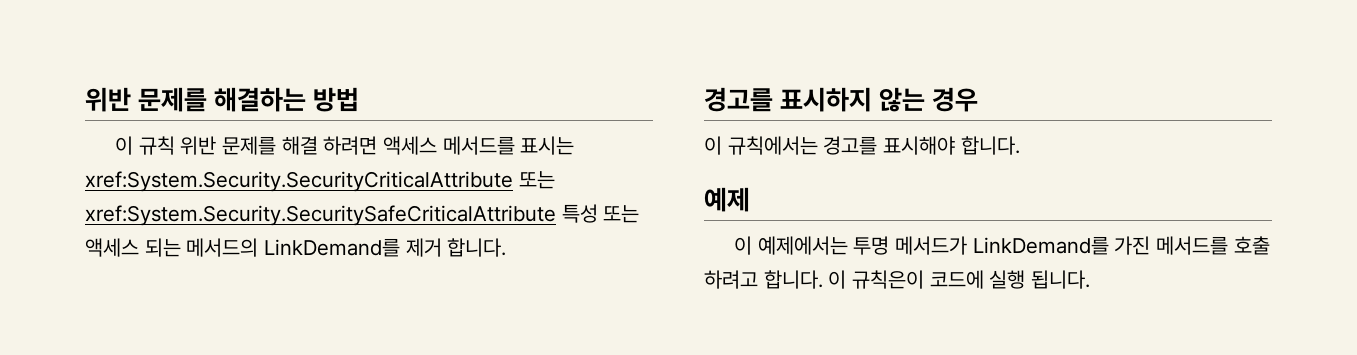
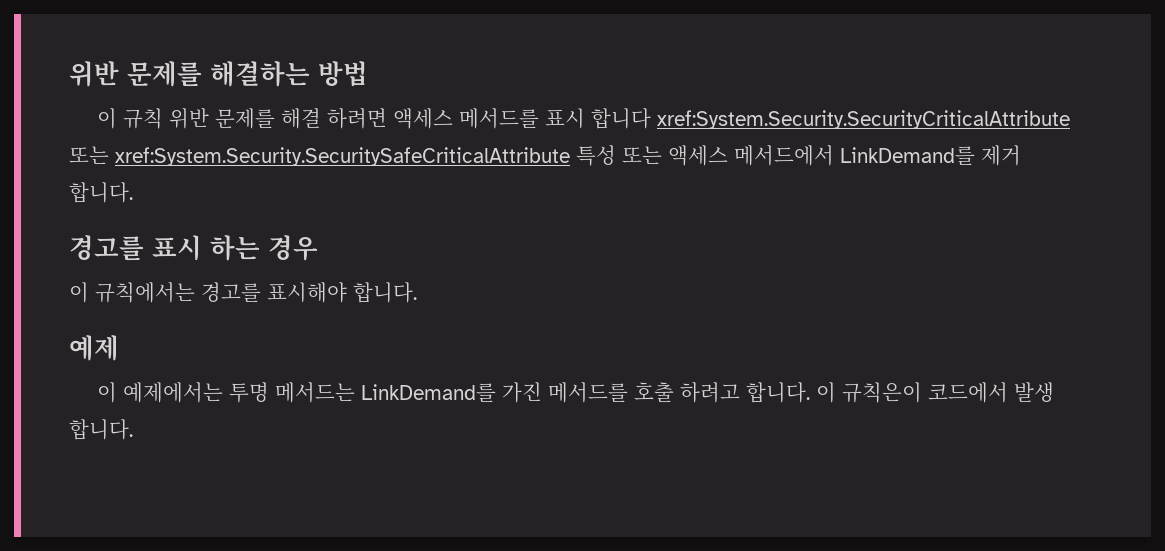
- 이 규칙 위반 문제를 해결 하려면 액세스 메서드를 표시는 xref:System.Security.SecurityCriticalAttribute 또는 xref:System.Security.SecuritySafeCriticalAttribute 특성 또는 액세스 되는 메서드의 LinkDemand를 제거 합니다.
+ 이 규칙 위반 문제를 해결 하려면 액세스 메서드를 표시 합니다 xref:System.Security.SecurityCriticalAttribute 또는 xref:System.Security.SecuritySafeCriticalAttribute 특성 또는 액세스 메서드에서 LinkDemand를 제거 합니다.
- 경고를 표시하지 않는 경우
+ 경고를 표시 하는 경우
- 이 예제에서는 투명 메서드가 LinkDemand를 가진 메서드를 호출 하려고 합니다.
+ 이 예제에서는 투명 메서드는 LinkDemand를 가진 메서드를 호출 하려고 합니다.
- 이 규칙은이 코드에 실행 됩니다.
+ 이 규칙은이 코드에서 발생 합니다.

